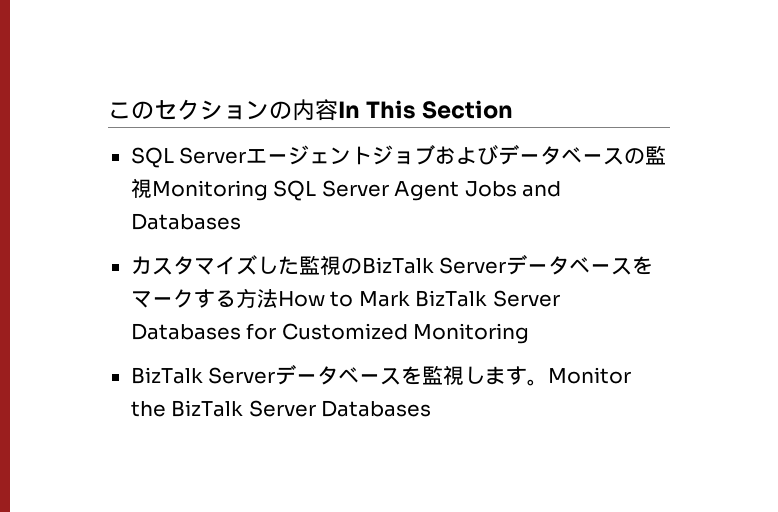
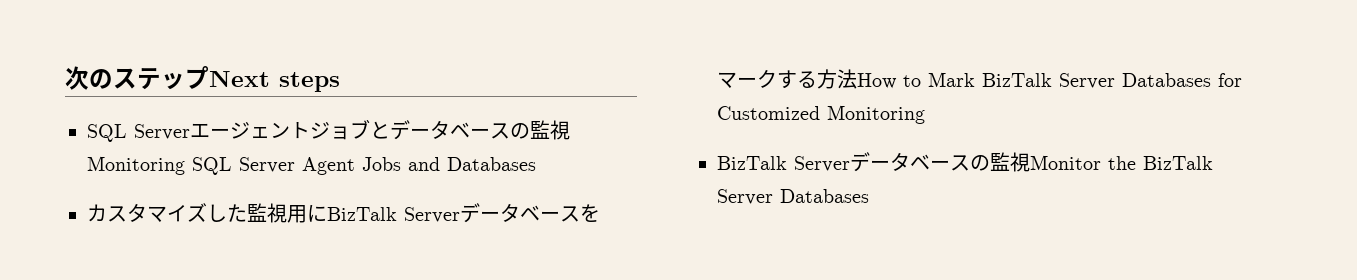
- このセクションの内容In This Section
+ 次のステップNext steps
- SQL Serverエージェントジョブおよびデータベースの監視Monitoring SQL Server Agent Jobs and Databases
+ SQL Serverエージェントジョブとデータベースの監視Monitoring SQL Server Agent Jobs and Databases
- カスタマイズした監視のBizTalk Serverデータベースをマークする方法How to Mark BizTalk Server Databases for Customized Monitoring
+ カスタマイズした監視用にBizTalk Serverデータベースをマークする方法How to Mark BizTalk Server Databases for Customized Monitoring
- BizTalk Serverデータベースを監視します。Monitor the BizTalk Server Databases
+ BizTalk Serverデータベースの監視Monitor the BizTalk Server Databases

